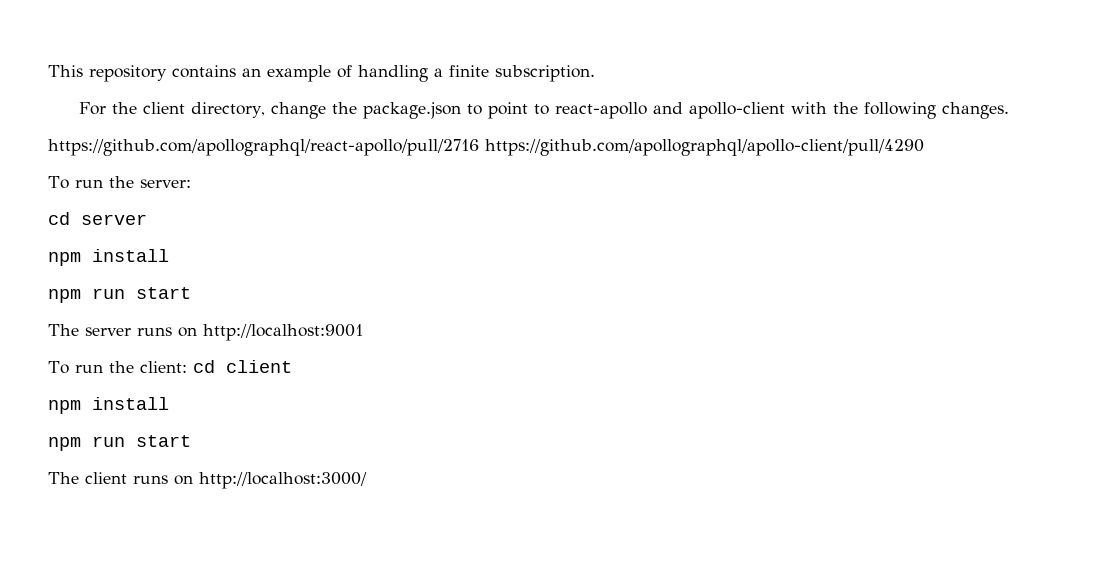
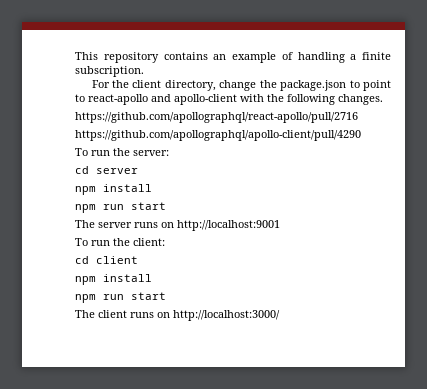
- https://github.com/apollographql/react-apollo/pull/2716 https://github.com/apollographql/apollo-client/pull/4290
+ https://github.com/apollographql/react-apollo/pull/2716
+ https://github.com/apollographql/apollo-client/pull/4290
- To run the client: cd client
+ To run the client:
+ cd client

